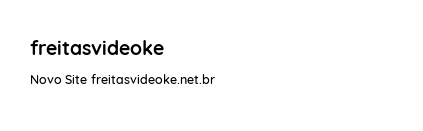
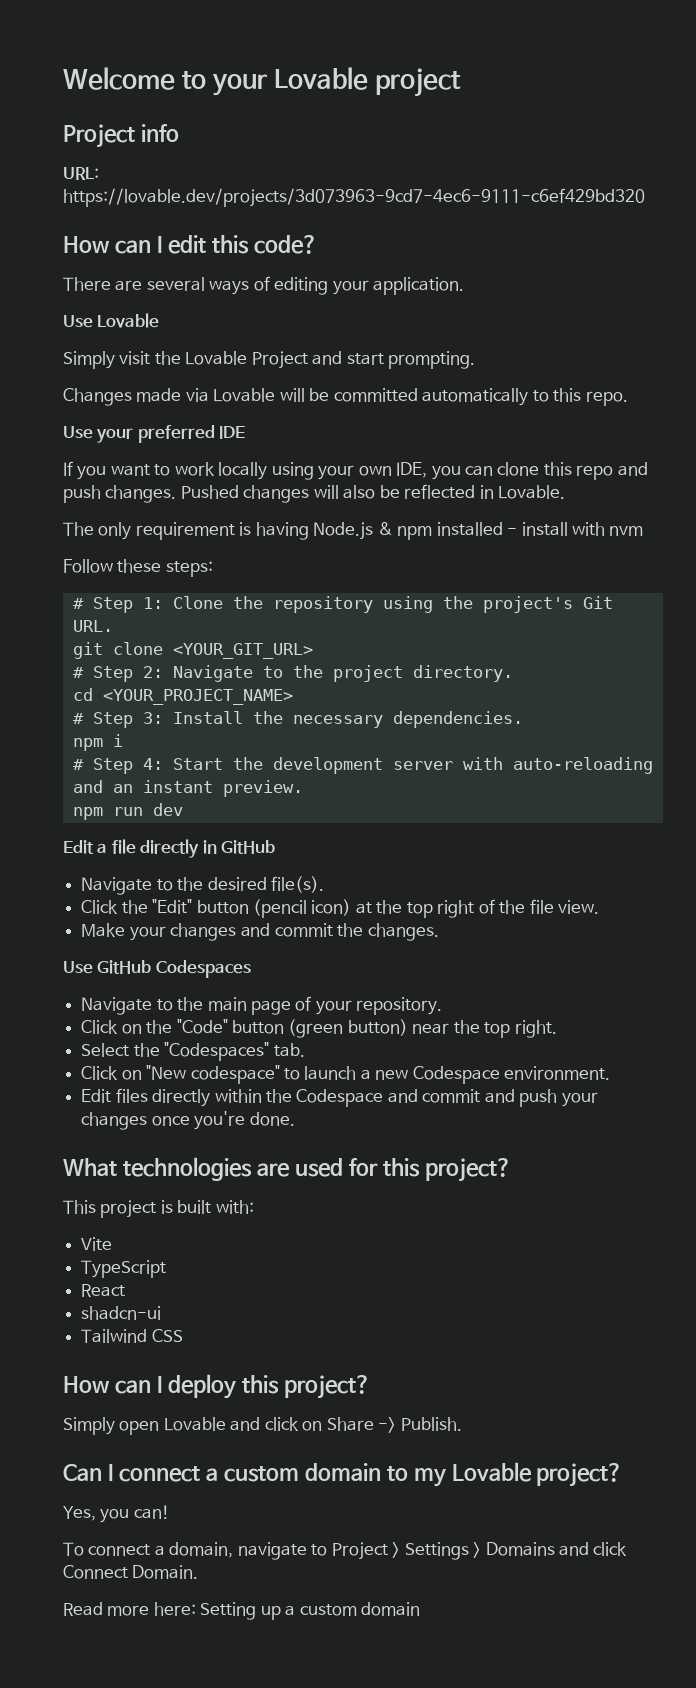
- freitasvideoke
- Novo Site freitasvideoke.net.br
+ Welcome to your Lovable project
+ Project info
+ URL: https://lovable.dev/projects/3d073963-9cd7-4ec6-9111-c6ef429bd320
+ How can I edit this code?
+ There are several ways of editing your application.
+ Use Lovable
+ Simply visit the Lovable Project and start prompting.
+ Changes made via Lovable will be committed automatically to this repo.
+ Use your preferred IDE
+ If you want to work locally using your own IDE, you can clone this repo and push changes. Pushed changes will also be reflected in Lovable.
+ The only requirement is having Node.js & npm installed - install with nvm
+ Follow these steps:
+ # Step 1: Clone the repository using the project's Git URL.
+ git clone <YOUR_GIT_URL>
+ # Step 2: Navigate to the project directory.
+ cd <YOUR_PROJECT_NAME>
+ # Step 3: Install the necessary dependencies.
+ npm i
+ # Step 4: Start the development server with auto-reloading and an instant preview.
+ npm run dev
+ Edit a file directly in GitHub
+ Navigate to the desired file(s).
+ Click the "Edit" button (pencil icon) at the top right of the file view.
+ Make your changes and commit the changes.
+ Use GitHub Codespaces
+ Navigate to the main page of your repository.
+ Click on the "Code" button (green button) near the top right.
+ Select the "Codespaces" tab.
+ Click on "New codespace" to launch a new Codespace environment.
+ Edit files directly within the Codespace and commit and push your changes once you're done.
+ What technologies are used for this project?
+ This project is built with:
+ Vite
+ TypeScript
+ React
+ shadcn-ui
+ Tailwind CSS
+ How can I deploy this project?
+ Simply open Lovable and click on Share -> Publish.
+ Can I connect a custom domain to my Lovable project?
+ Yes, you can!
+ To connect a domain, navigate to Project > Settings > Domains and click Connect Domain.
+ Read more here: Setting up a custom domain

